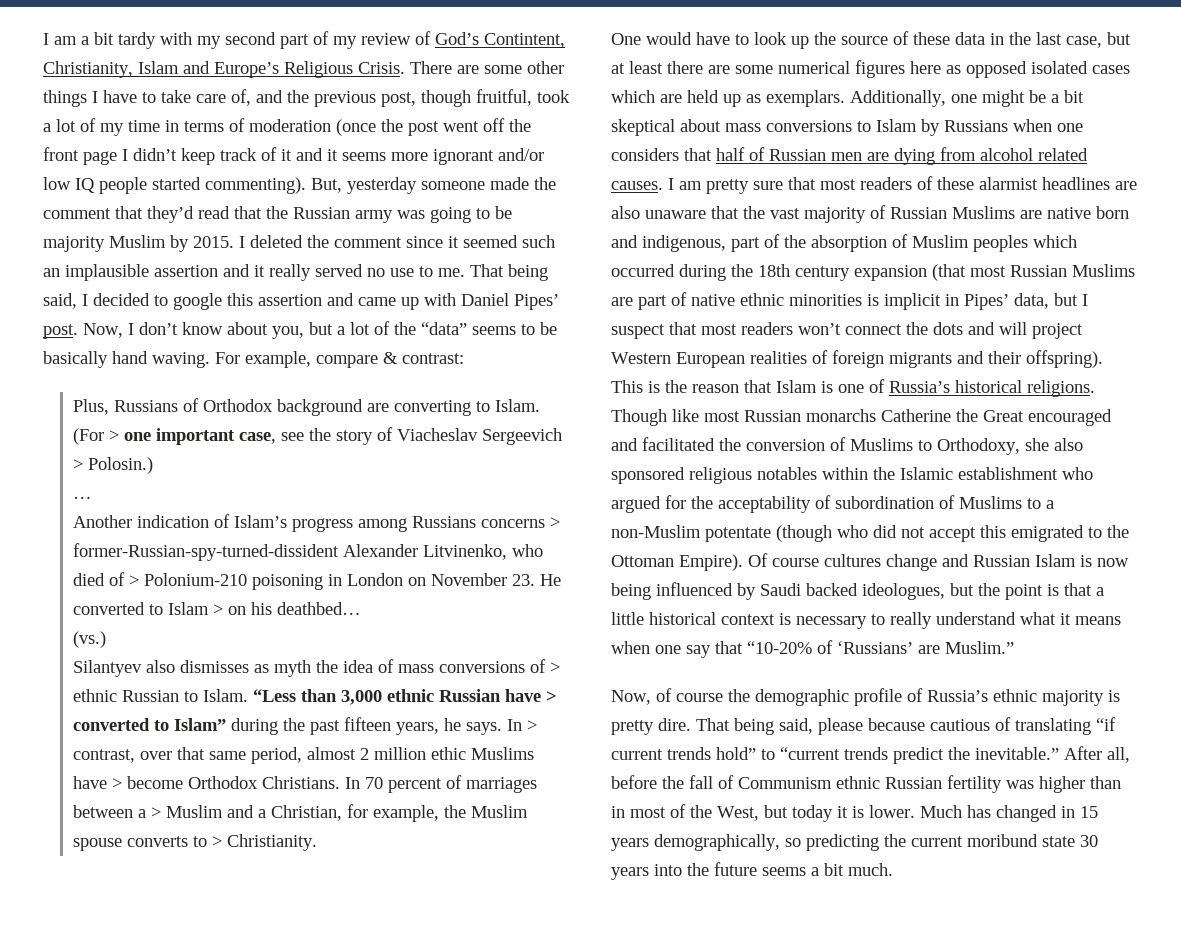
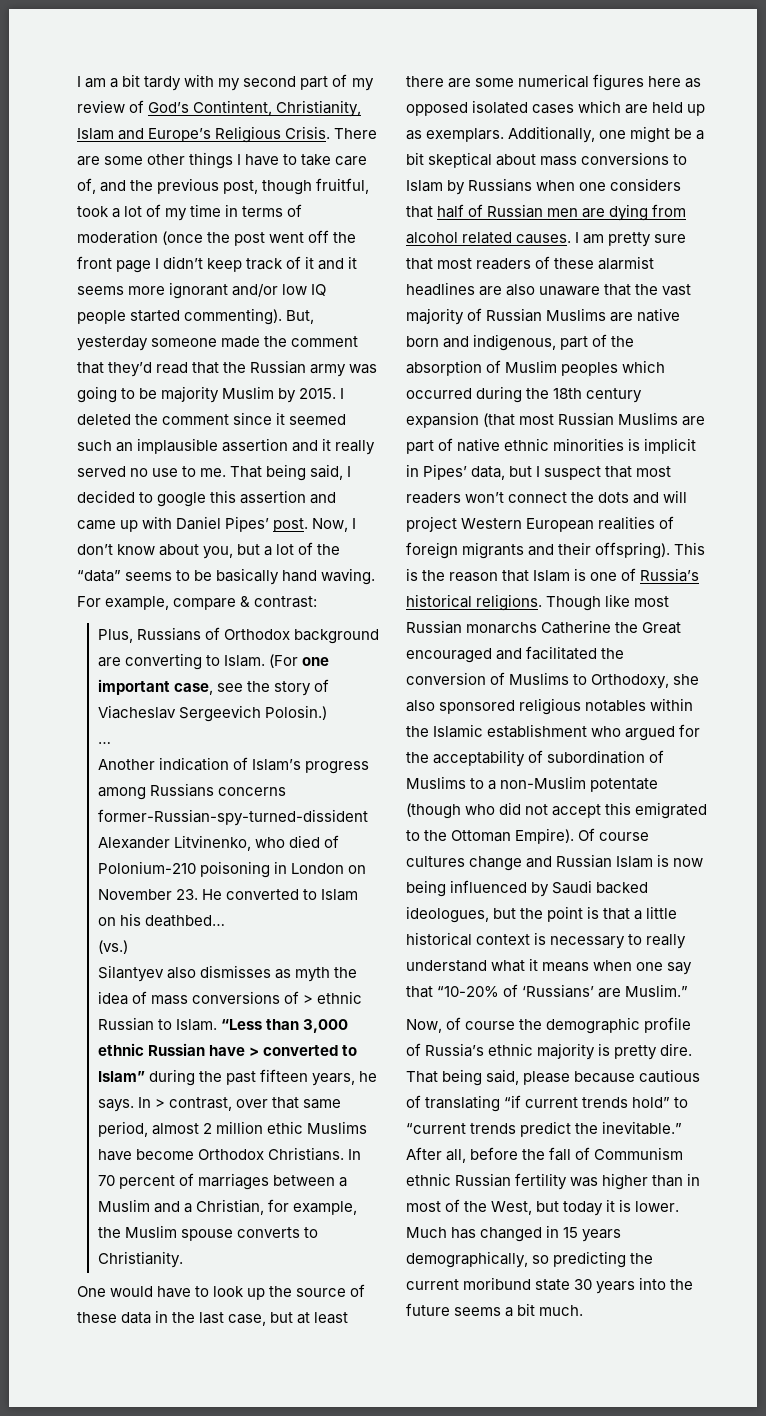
- (For > one important case, see the story of Viacheslav Sergeevich > Polosin.)
+ (For one important case, see the story of Viacheslav Sergeevich Polosin.)
- Another indication of Islam’s progress among Russians concerns > former-Russian-spy-turned-dissident Alexander Litvinenko, who died of > Polonium-210 poisoning in London on November 23. He converted to Islam > on his deathbed…
+ Another indication of Islam’s progress among Russians concerns former-Russian-spy-turned-dissident Alexander Litvinenko, who died of Polonium-210 poisoning in London on November 23. He converted to Islam on his deathbed…
- In > contrast, over that same period, almost 2 million ethic Muslims have > become Orthodox Christians.
+ In > contrast, over that same period, almost 2 million ethic Muslims have become Orthodox Christians.
- In 70 percent of marriages between a > Muslim and a Christian, for example, the Muslim spouse converts to > Christianity.
+ In 70 percent of marriages between a Muslim and a Christian, for example, the Muslim spouse converts to Christianity.

